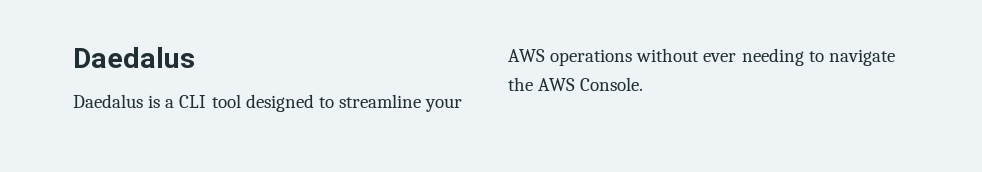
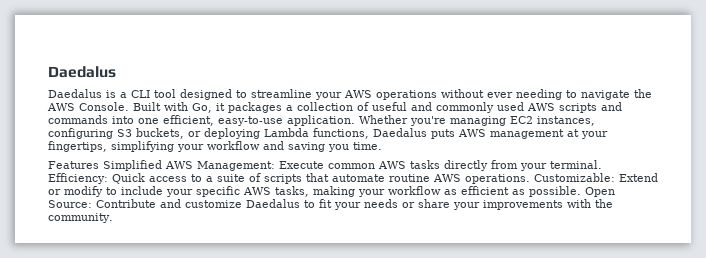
+ Built with Go, it packages a collection of useful and commonly used AWS scripts and commands into one efficient, easy-to-use application. Whether you're managing EC2 instances, configuring S3 buckets, or deploying Lambda functions, Daedalus puts AWS management at your fingertips, simplifying your workflow and saving you time.
+ Features Simplified AWS Management: Execute common AWS tasks directly from your terminal. Efficiency: Quick access to a suite of scripts that automate routine AWS operations. Customizable: Extend or modify to include your specific AWS tasks, making your workflow as efficient as possible. Open Source: Contribute and customize Daedalus to fit your needs or share your improvements with the community.

